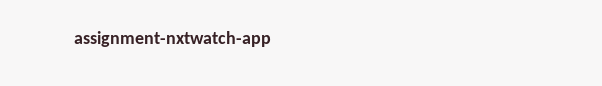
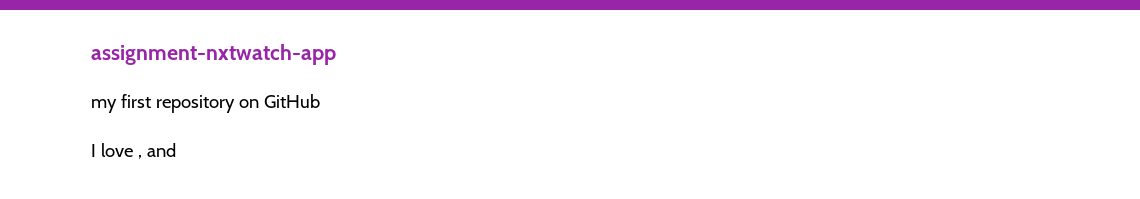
+ my first repository on GitHub
+ I love , and

